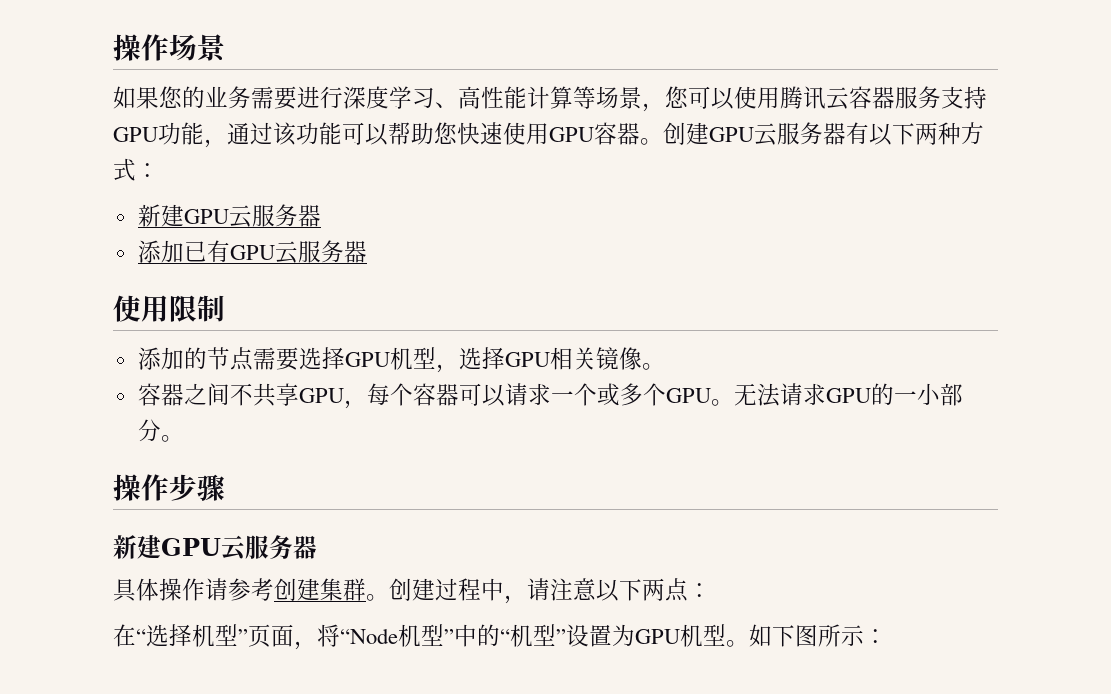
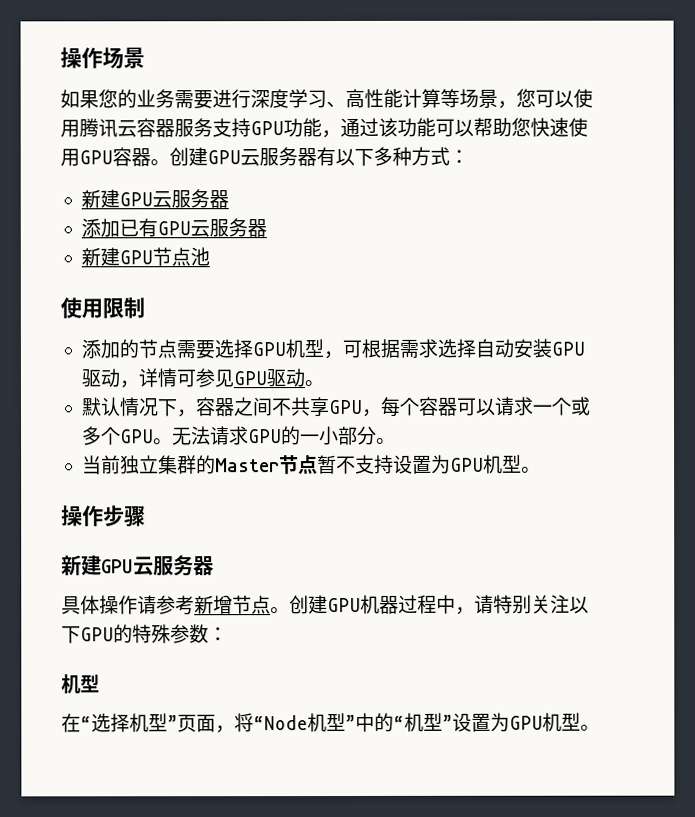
- 创建GPU云服务器有以下两种方式：
+ 创建GPU云服务器有以下多种方式：
+ 新建GPU节点池
- 添加的节点需要选择GPU机型，选择GPU相关镜像。
- 容器之间不共享GPU，每个容器可以请求一个或多个GPU。
+ 添加的节点需要选择GPU机型，可根据需求选择自动安装GPU驱动，详情可参见GPU驱动。
+ 默认情况下，容器之间不共享GPU，每个容器可以请求一个或多个GPU。
+ 当前独立集群的Master节点暂不支持设置为GPU机型。
- 具体操作请参考创建集群。创建过程中，请注意以下两点：
+ 具体操作请参考新增节点。创建GPU机器过程中，请特别关注以下GPU的特殊参数：
+ 机型
- 如下图所示：

